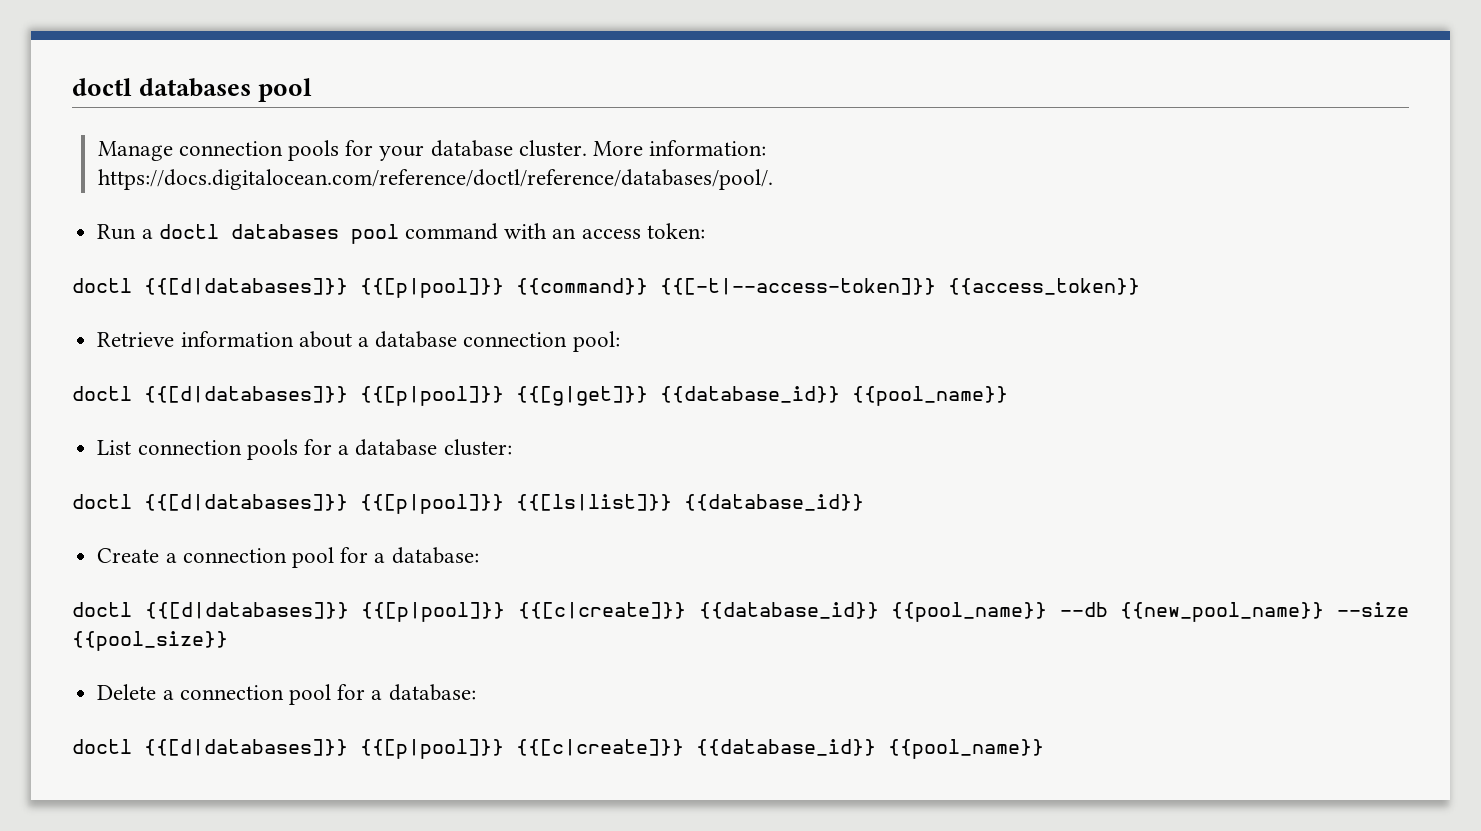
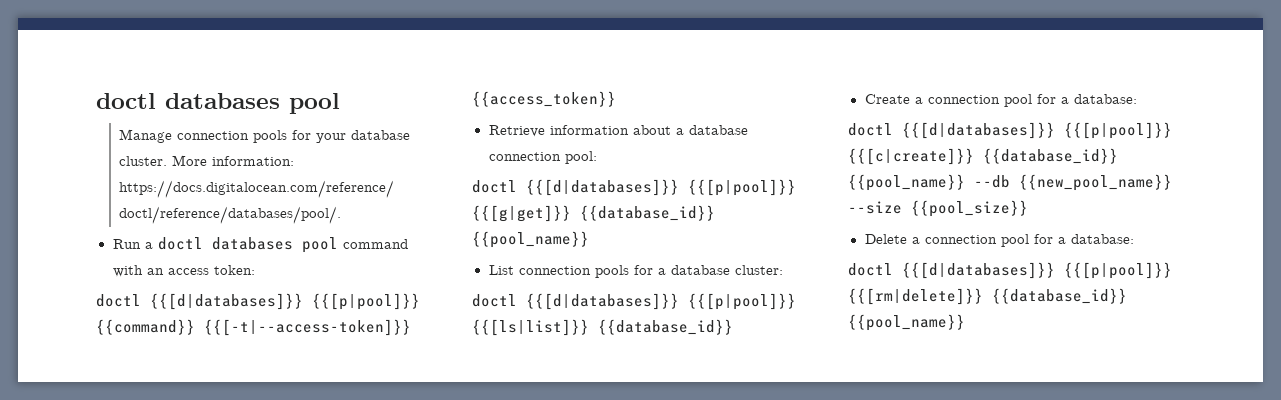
  Delete a connection pool for a database:
- doctl {{[d|databases]}} {{[p|pool]}} {{[c|create]}} {{database_id}} {{pool_name}}
+ doctl {{[d|databases]}} {{[p|pool]}} {{[rm|delete]}} {{database_id}} {{pool_name}}

